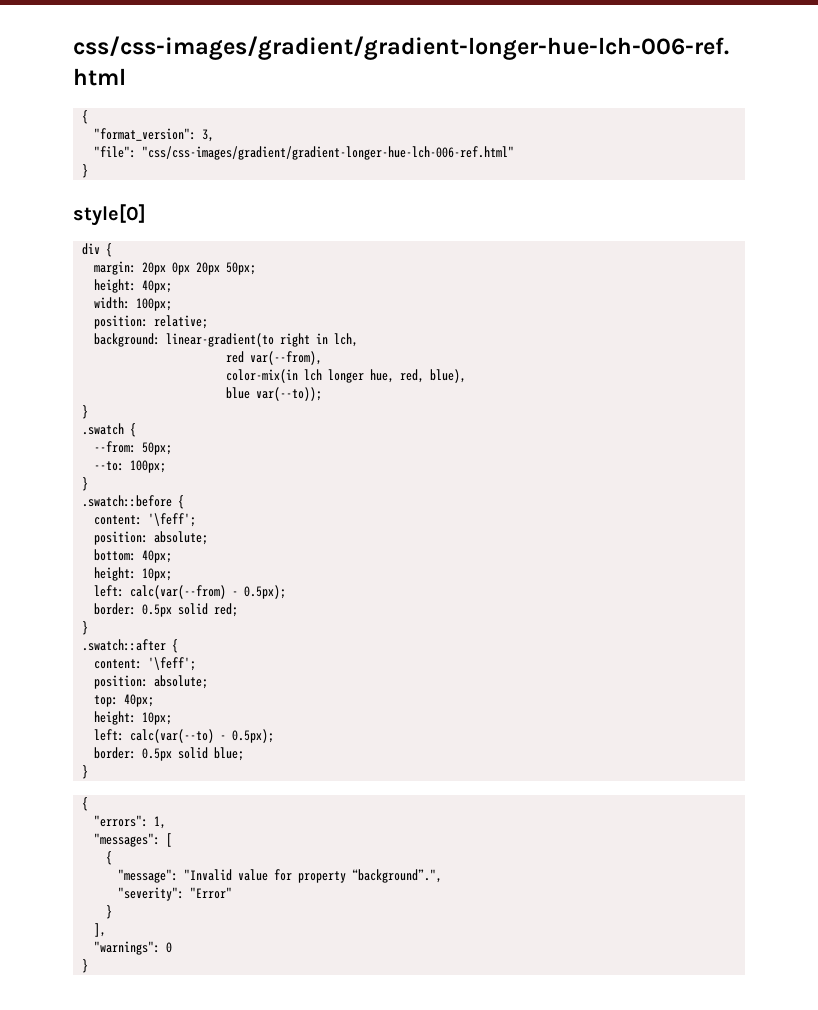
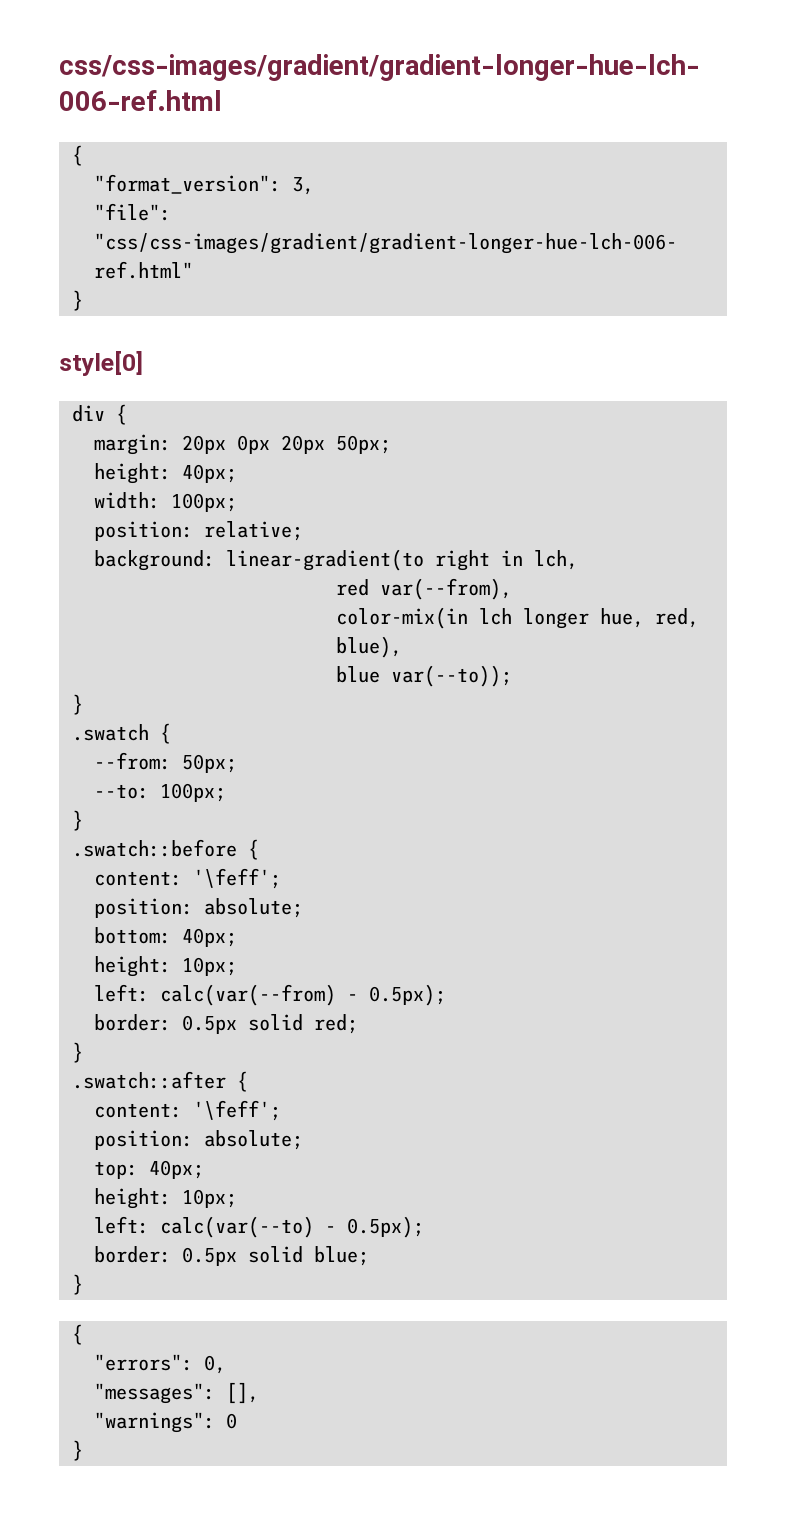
- "errors": 1,
+ "errors": 0,
- "messages": [
- {
- "message": "Invalid value for property “background”.",
- "severity": "Error"
- }
- ],
+ "messages": [],

